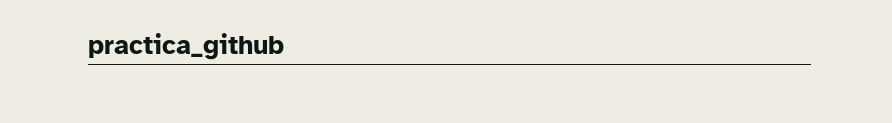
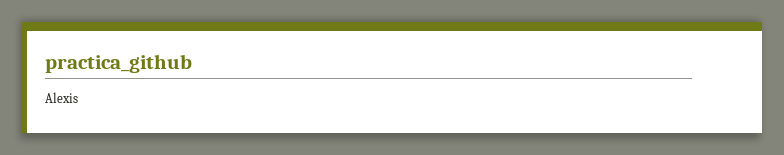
+ Alexis

